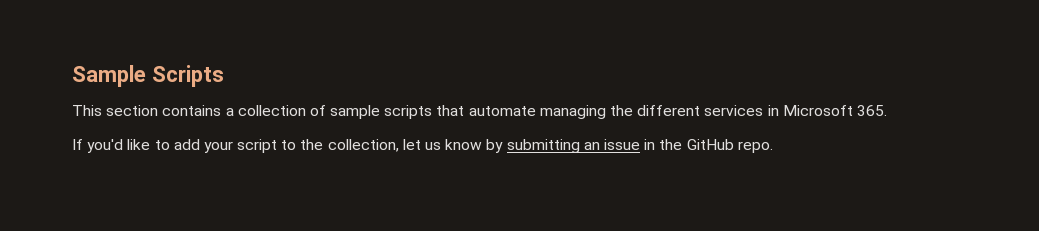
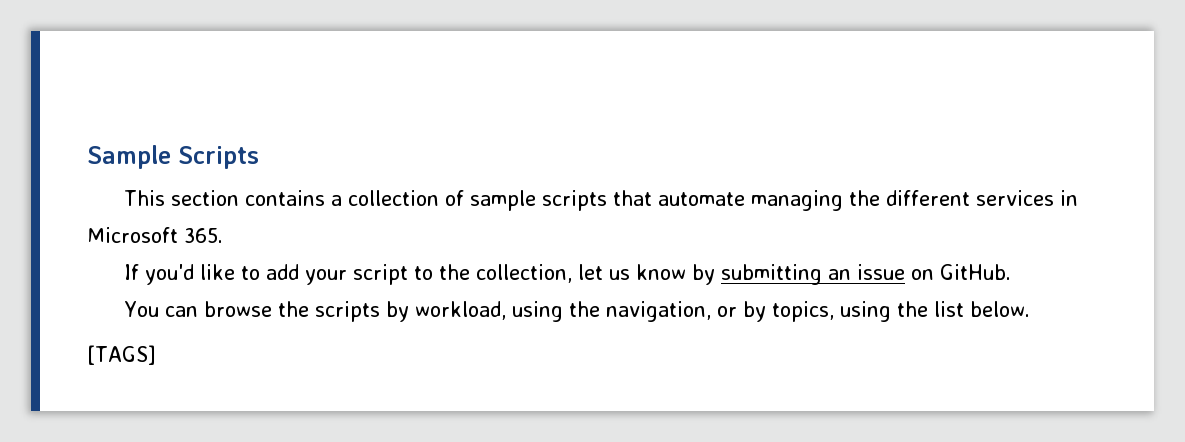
- If you'd like to add your script to the collection, let us know by submitting an issue in the GitHub repo.
+ If you'd like to add your script to the collection, let us know by submitting an issue on GitHub.
+ You can browse the scripts by workload, using the navigation, or by topics, using the list below.
+ [TAGS]

